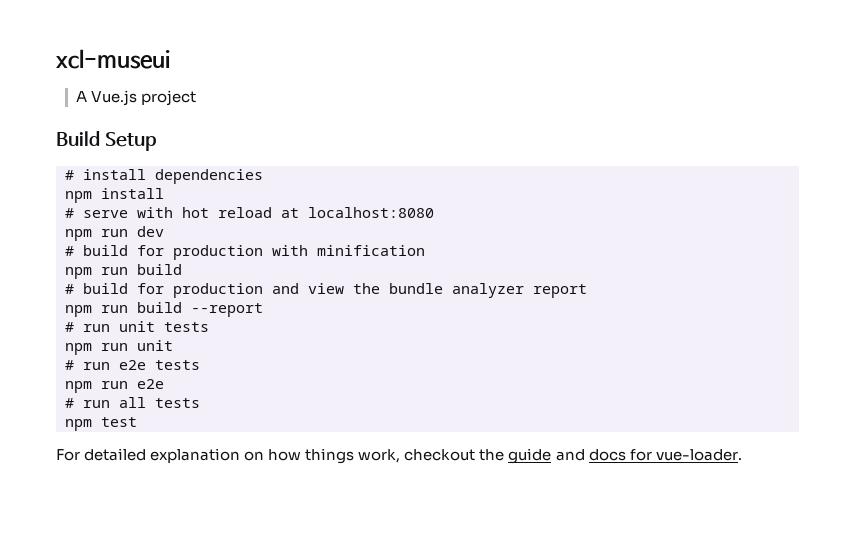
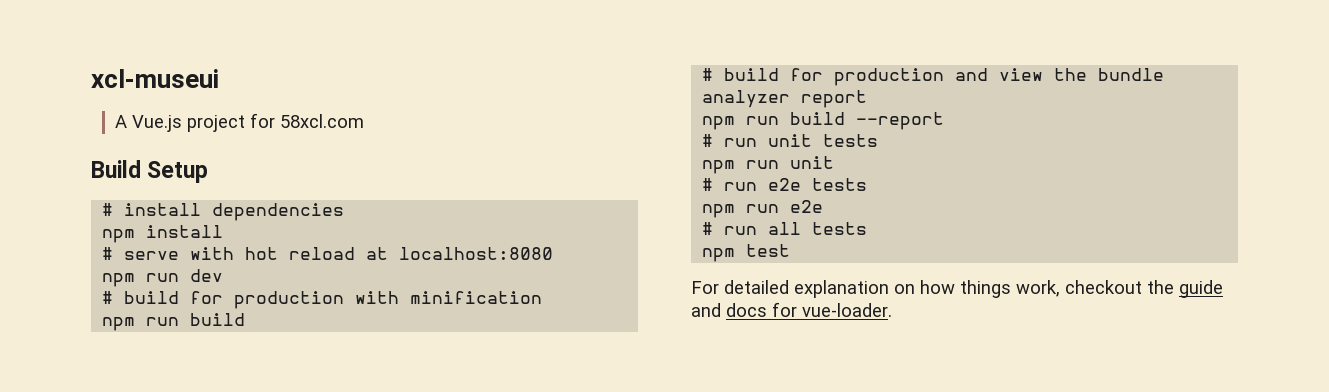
- A Vue.js project
+ A Vue.js project for 58xcl.com

